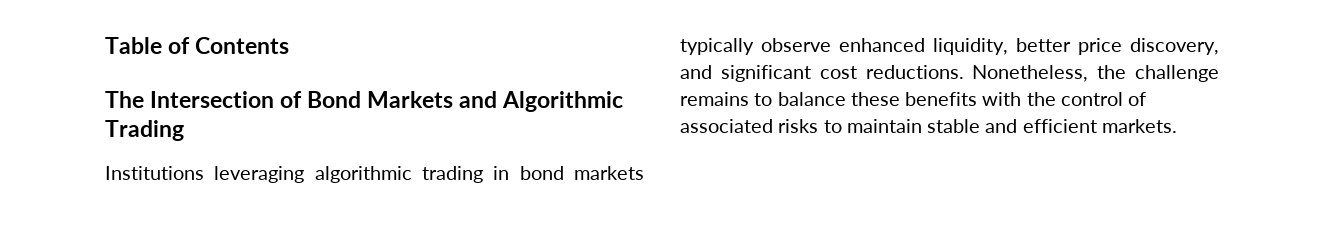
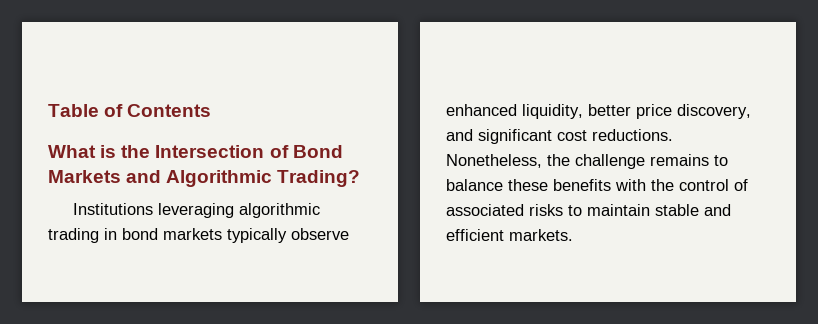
- The Intersection of Bond Markets and Algorithmic Trading
+ What is the Intersection of Bond Markets and Algorithmic Trading?

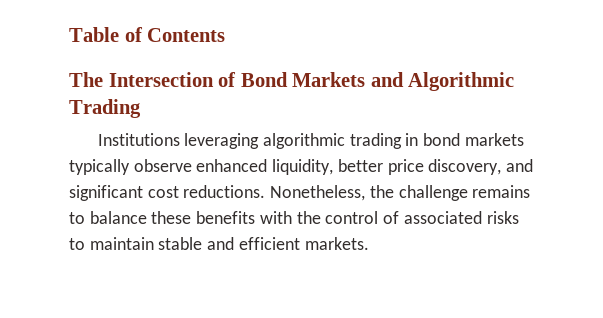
- What is the Intersection of Bond Markets and Algorithmic Trading?
+ The Intersection of Bond Markets and Algorithmic Trading

